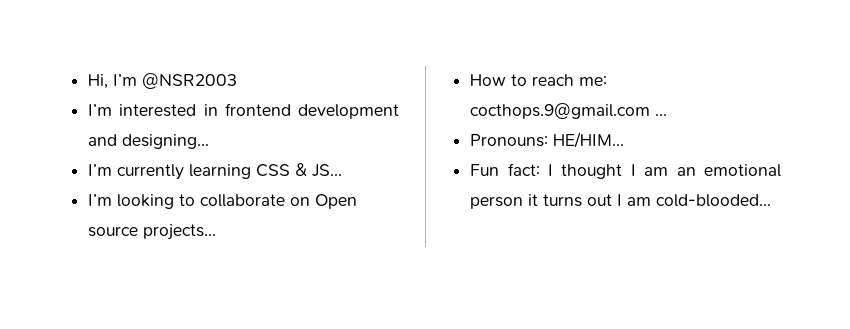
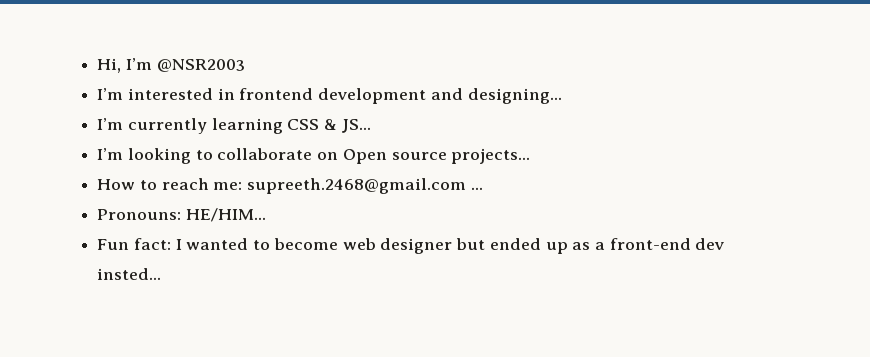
- How to reach me: cocthops.9@gmail.com ...
+ How to reach me: supreeth.2468@gmail.com ...
- Fun fact: I thought I am an emotional person it turns out I am cold-blooded...
+ Fun fact: I wanted to become web designer but ended up as a front-end dev insted...

